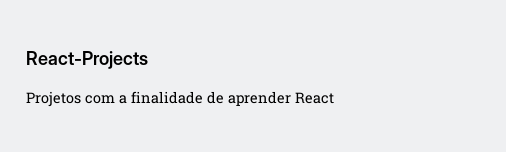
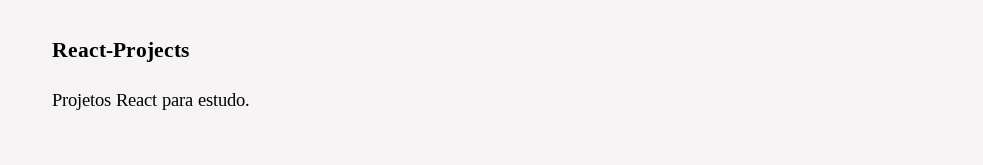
- Projetos com a finalidade de aprender React
+ Projetos React para estudo.

